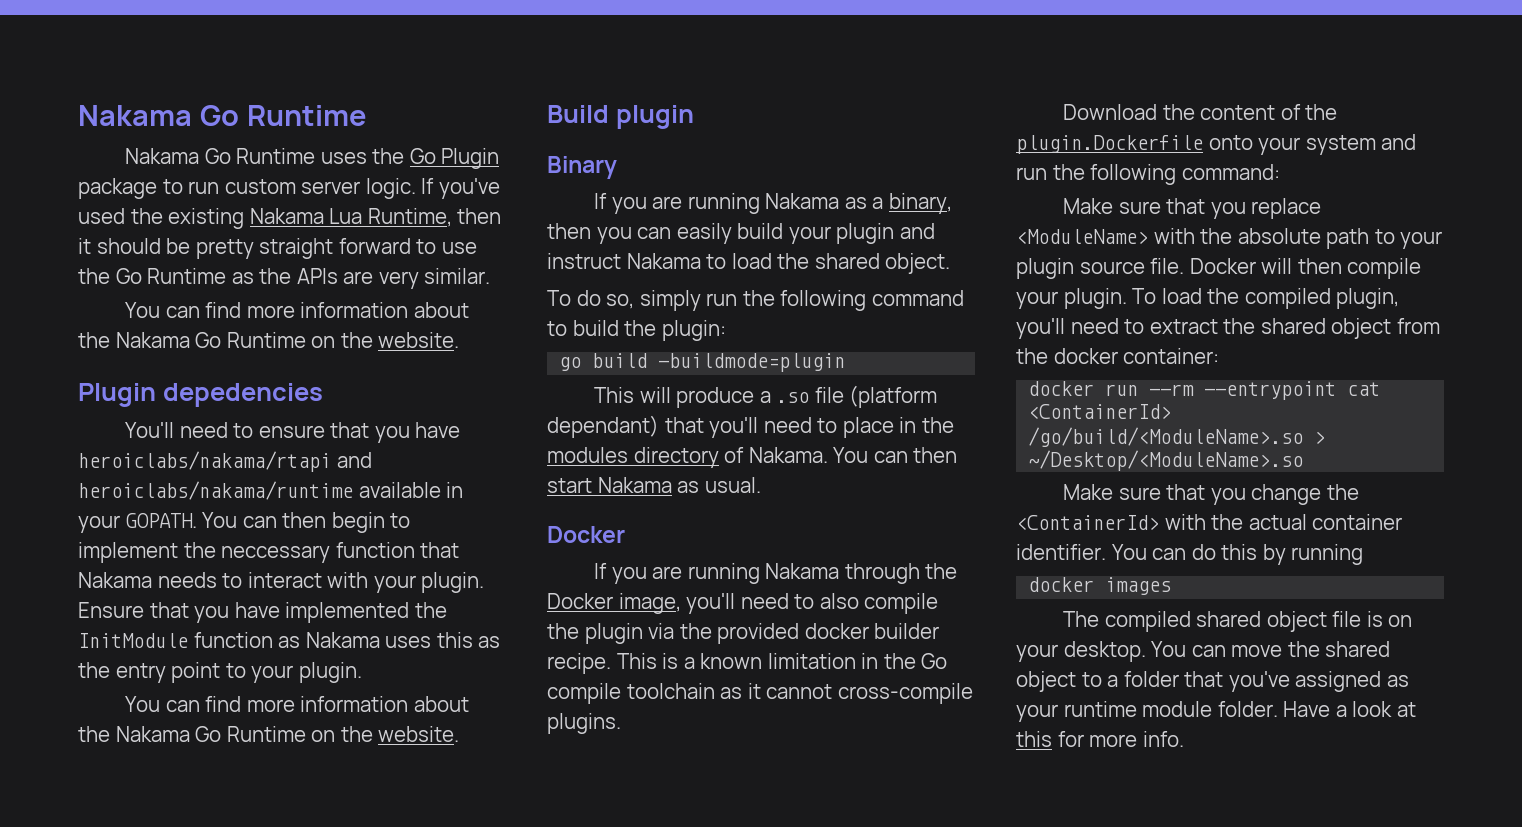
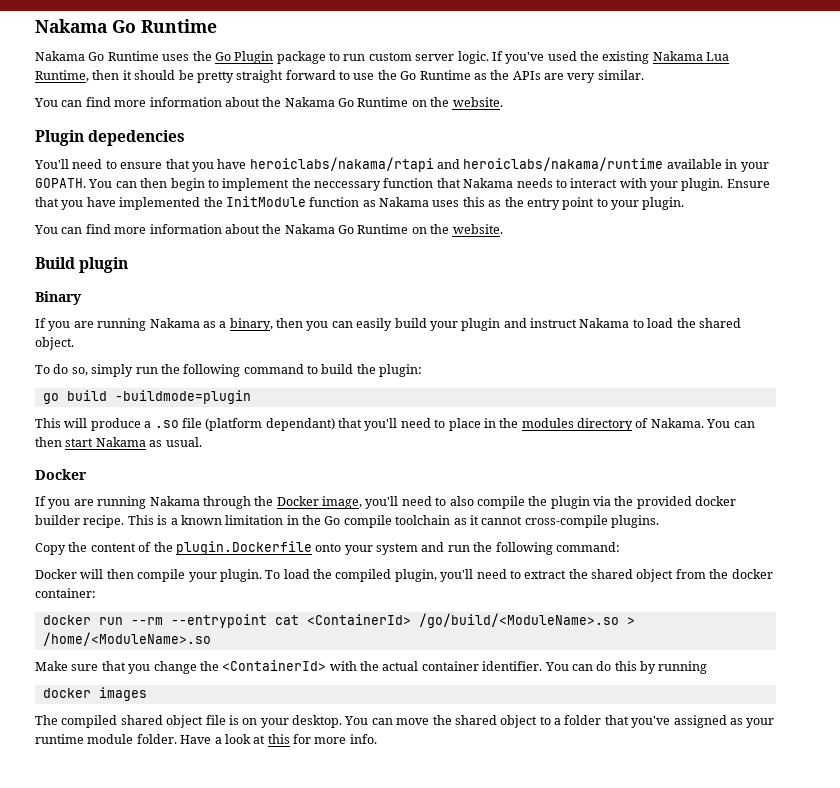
- Download the content of the plugin.Dockerfile onto your system and run the following command:
+ Copy the content of the plugin.Dockerfile onto your system and run the following command:
- Make sure that you replace <ModuleName> with the absolute path to your plugin source file.
- docker run --rm --entrypoint cat <ContainerId> /go/build/<ModuleName>.so > ~/Desktop/<ModuleName>.so
+ docker run --rm --entrypoint cat <ContainerId> /go/build/<ModuleName>.so > /home/<ModuleName>.so

